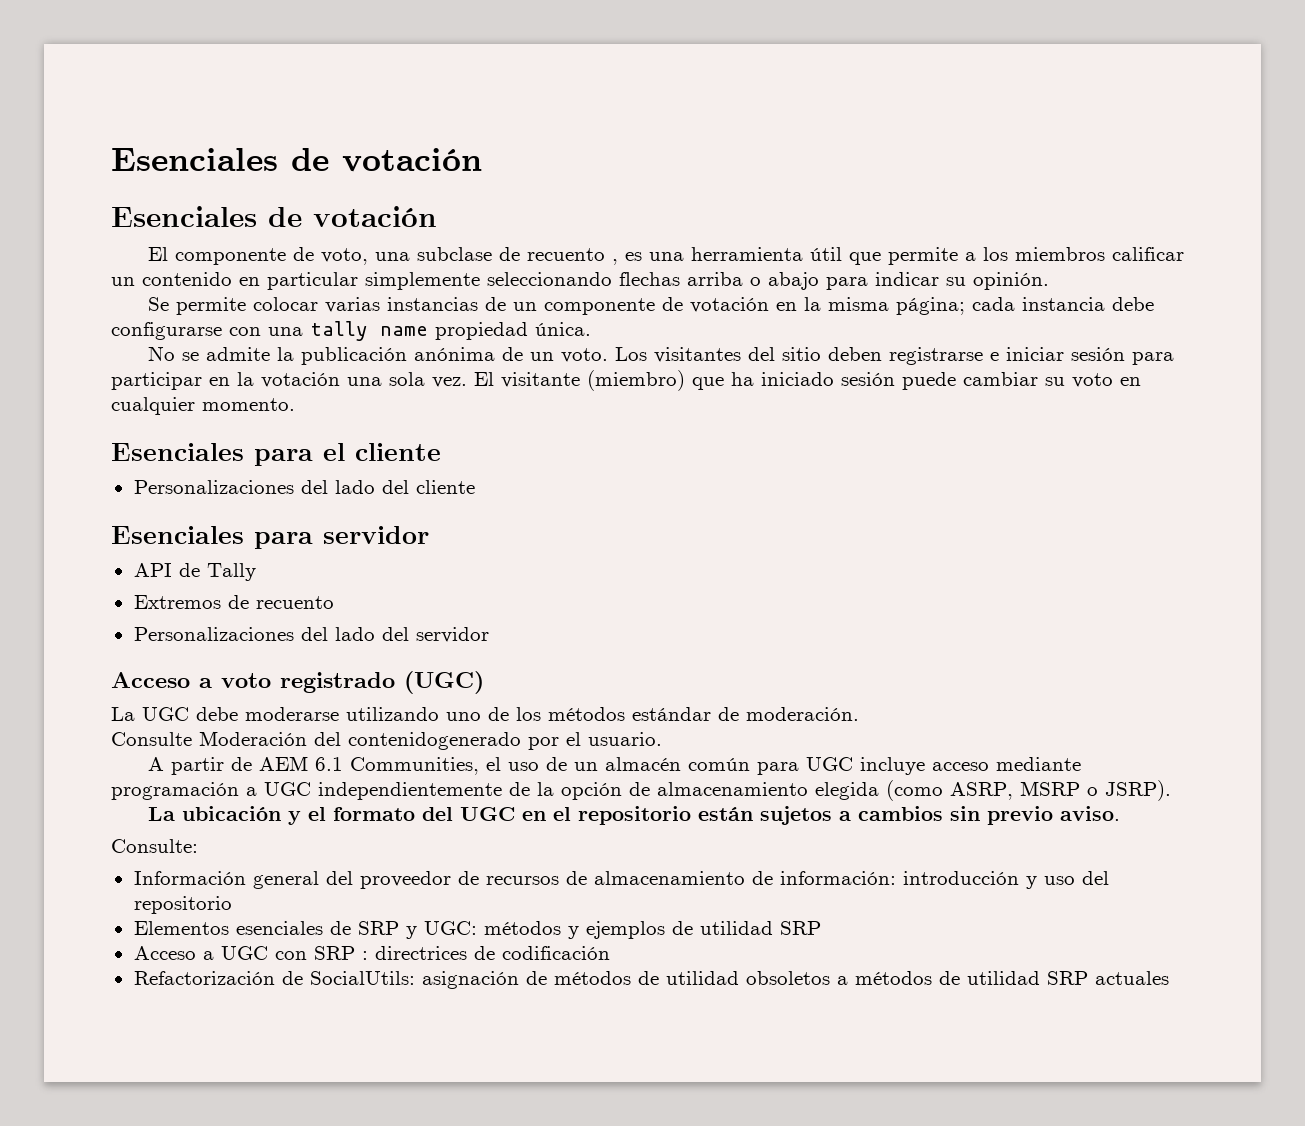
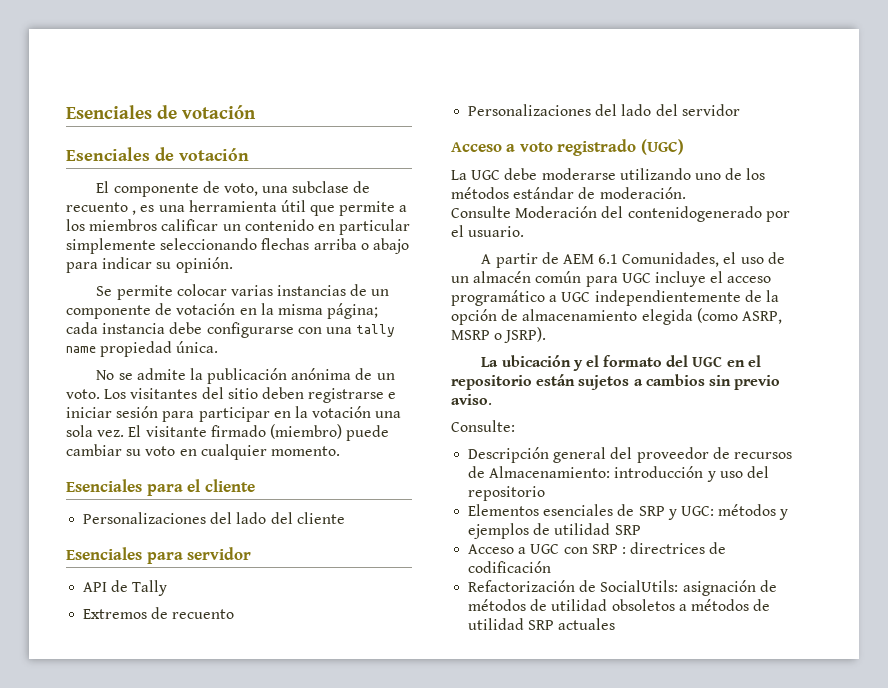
- El visitante (miembro) que ha iniciado sesión puede cambiar su voto en cualquier momento.
+ El visitante firmado (miembro) puede cambiar su voto en cualquier momento.
- A partir de AEM 6.1 Communities, el uso de un almacén común para UGC incluye acceso mediante programación a UGC independientemente de la opción de almacenamiento elegida (como ASRP, MSRP o JSRP).
+ A partir de AEM 6.1 Comunidades, el uso de un almacén común para UGC incluye el acceso programático a UGC independientemente de la opción de almacenamiento elegida (como ASRP, MSRP o JSRP).
- Información general del proveedor de recursos de almacenamiento de información: introducción y uso del repositorio
+ Descripción general del proveedor de recursos de Almacenamiento: introducción y uso del repositorio

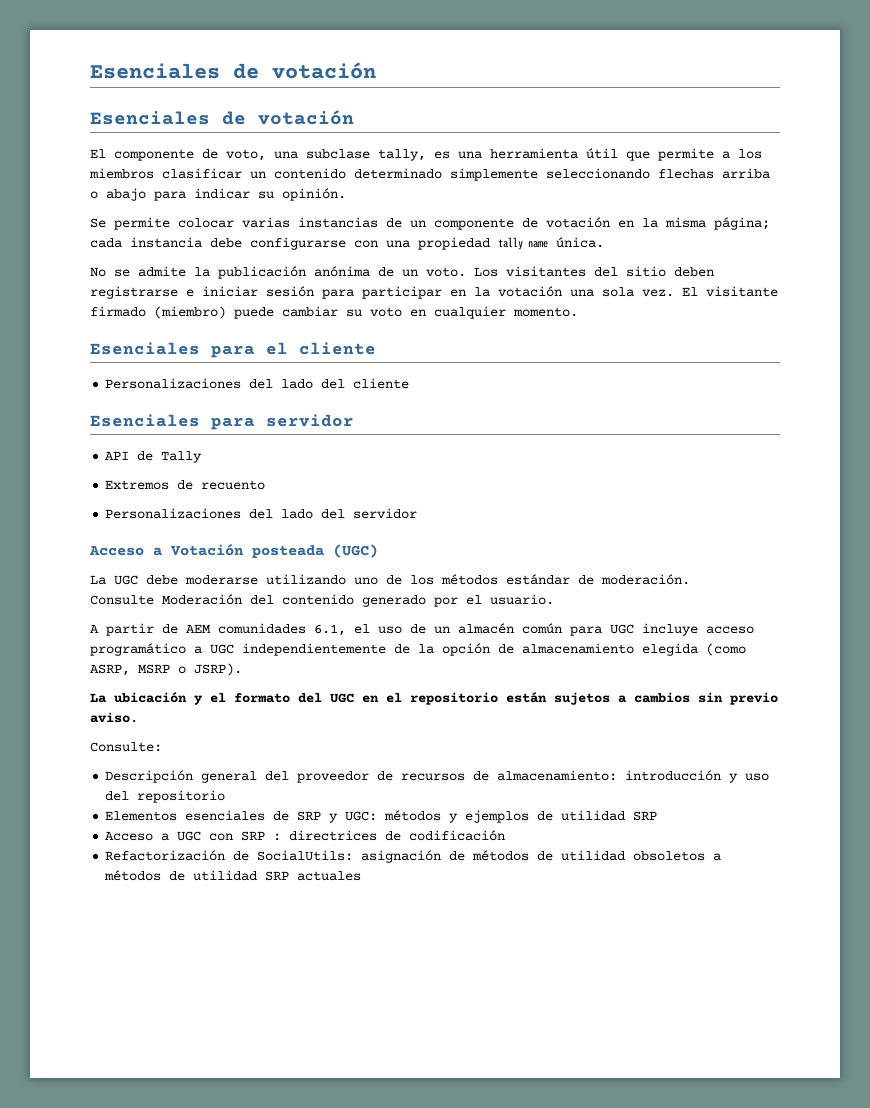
- El componente de voto, una subclase de recuento , es una herramienta útil que permite a los miembros calificar un contenido en particular simplemente seleccionando flechas arriba o abajo para indicar su opinión.
+ El componente de voto, una subclase tally, es una herramienta útil que permite a los miembros clasificar un contenido determinado simplemente seleccionando flechas arriba o abajo para indicar su opinión.
- Se permite colocar varias instancias de un componente de votación en la misma página; cada instancia debe configurarse con una tally name propiedad única.
+ Se permite colocar varias instancias de un componente de votación en la misma página; cada instancia debe configurarse con una propiedad tally name única.
- Acceso a voto registrado (UGC)
+ Acceso a Votación posteada (UGC)
- Consulte Moderación del contenidogenerado por el usuario.
+ Consulte Moderación del contenido generado por el usuario.
- A partir de AEM 6.1 Comunidades, el uso de un almacén común para UGC incluye el acceso programático a UGC independientemente de la opción de almacenamiento elegida (como ASRP, MSRP o JSRP).
+ A partir de AEM comunidades 6.1, el uso de un almacén común para UGC incluye acceso programático a UGC independientemente de la opción de almacenamiento elegida (como ASRP, MSRP o JSRP).
- Descripción general del proveedor de recursos de Almacenamiento: introducción y uso del repositorio
+ Descripción general del proveedor de recursos de almacenamiento: introducción y uso del repositorio

